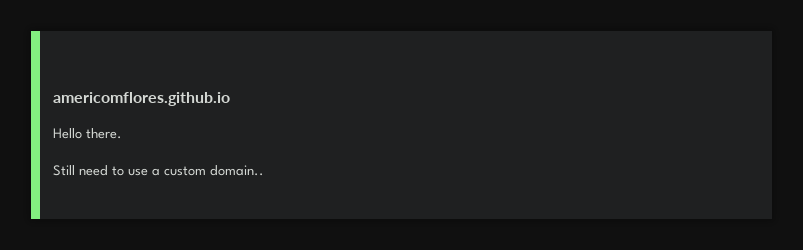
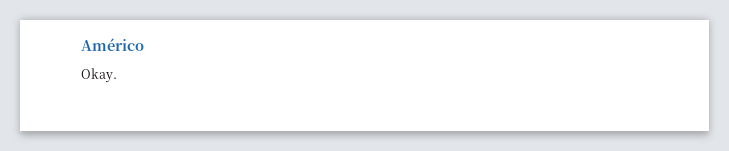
- americomflores.github.io
- Hello there.
- Still need to use a custom domain..
+ Américo
+ Okay.

